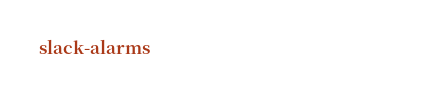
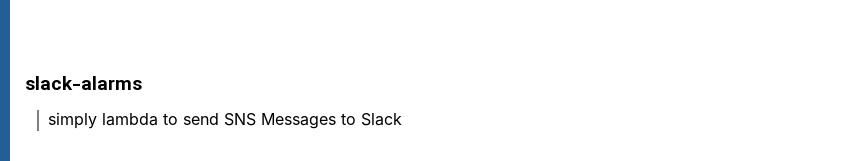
+ simply lambda to send SNS Messages to Slack

